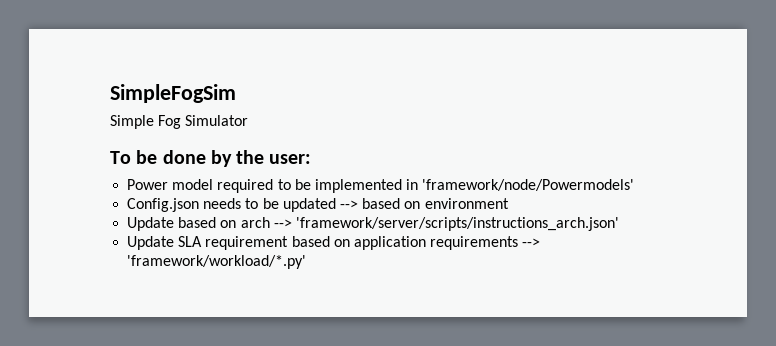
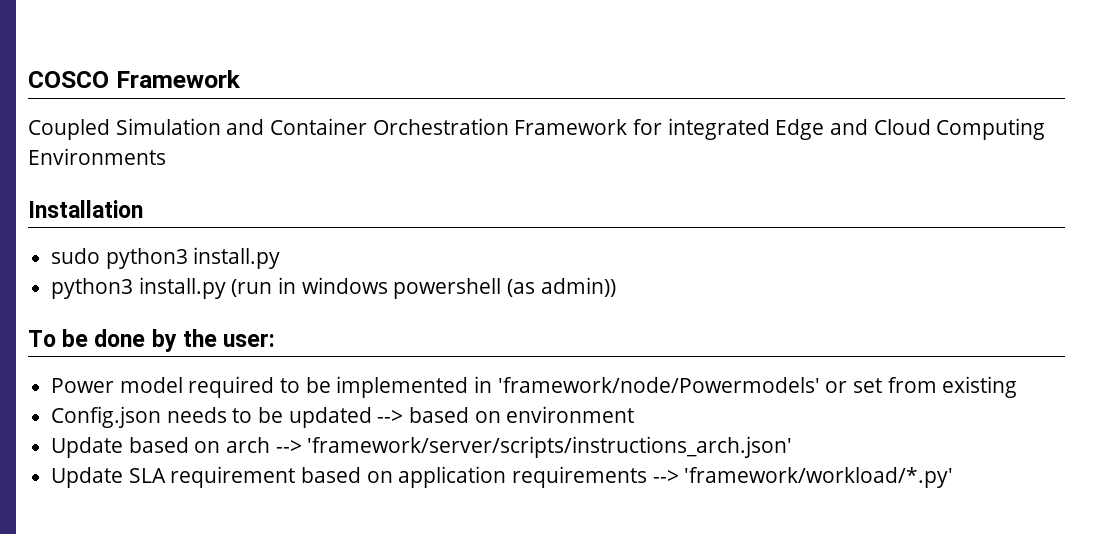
- SimpleFogSim
- Simple Fog Simulator
+ COSCO Framework
+ Coupled Simulation and Container Orchestration Framework for integrated Edge and Cloud Computing Environments
+ Installation
+ sudo python3 install.py
+ python3 install.py (run in windows powershell (as admin))
- Power model required to be implemented in 'framework/node/Powermodels'
+ Power model required to be implemented in 'framework/node/Powermodels' or set from existing

